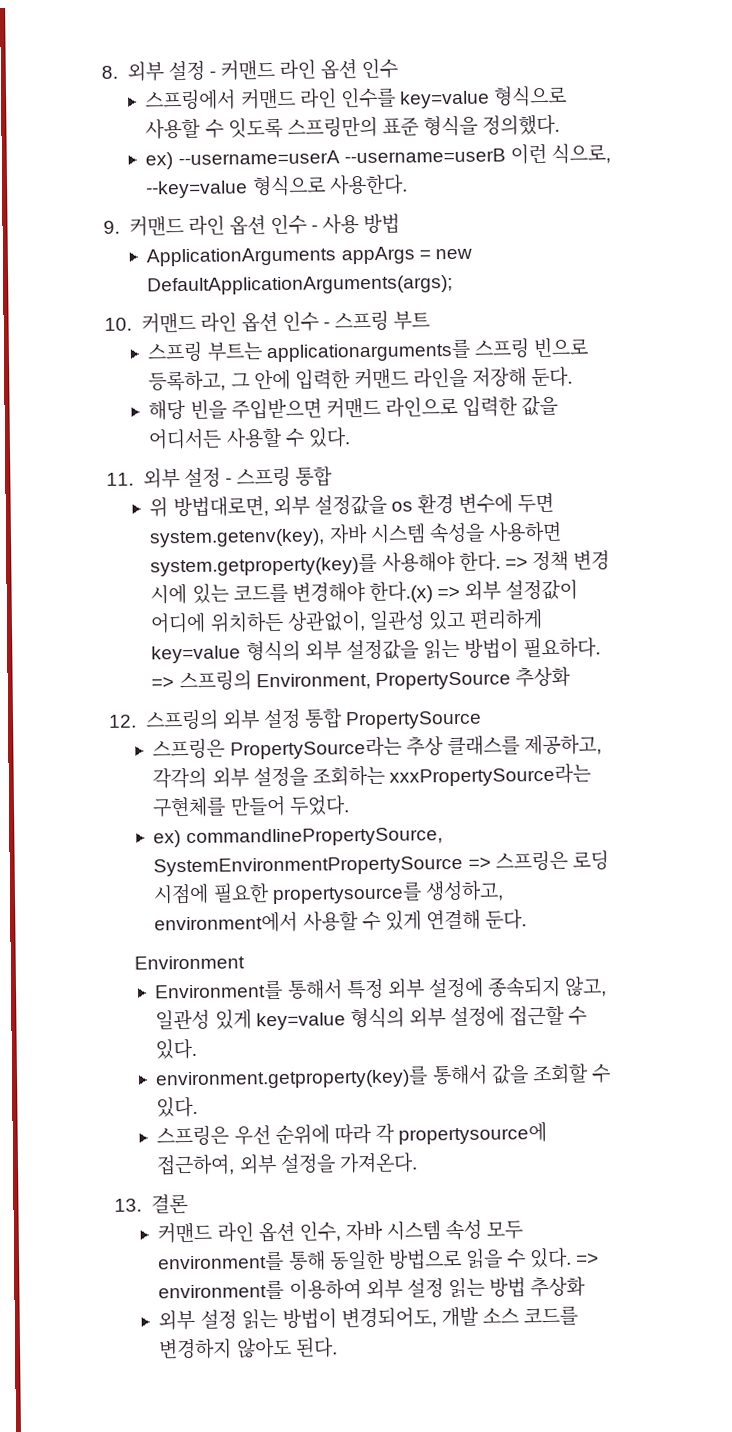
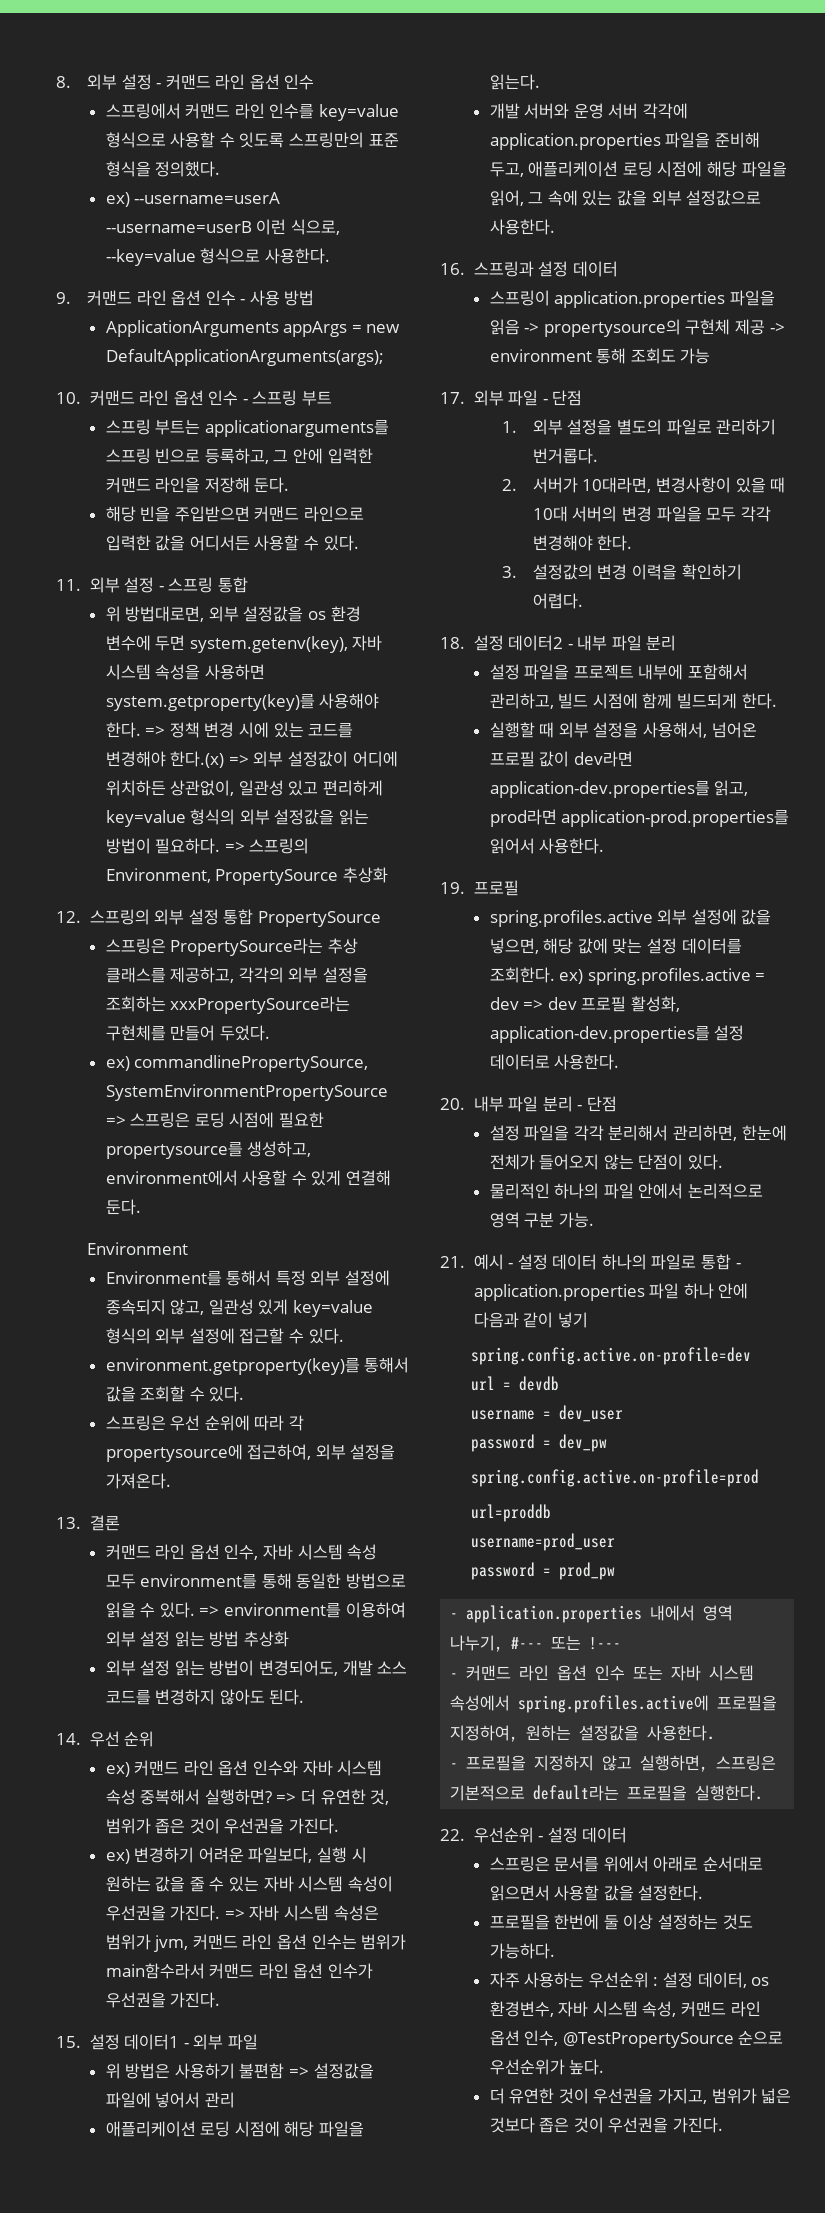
+ 14. 우선 순위
+ ex) 커맨드 라인 옵션 인수와 자바 시스템 속성 중복해서 실행하면? => 더 유연한 것, 범위가 좁은 것이 우선권을 가진다.
+ ex) 변경하기 어려운 파일보다, 실행 시 원하는 값을 줄 수 있는 자바 시스템 속성이 우선권을 가진다. => 자바 시스템 속성은 범위가 jvm, 커맨드 라인 옵션 인수는 범위가 main함수라서 커맨드 라인 옵션 인수가 우선권을 가진다.
+ 15. 설정 데이터1 - 외부 파일
+ 위 방법은 사용하기 불편함 => 설정값을 파일에 넣어서 관리
+ 애플리케이션 로딩 시점에 해당 파일을 읽는다.
+ 개발 서버와 운영 서버 각각에 application.properties 파일을 준비해 두고, 애플리케이션 로딩 시점에 해당 파일을 읽어, 그 속에 있는 값을 외부 설정값으로 사용한다.
+ 16. 스프링과 설정 데이터
+ 스프링이 application.properties 파일을 읽음 -> propertysource의 구현체 제공 -> environment 통해 조회도 가능
+ 17. 외부 파일 - 단점
+ 1. 외부 설정을 별도의 파일로 관리하기 번거롭다.
+ 2. 서버가 10대라면, 변경사항이 있을 때 10대 서버의 변경 파일을 모두 각각 변경해야 한다.
+ 3. 설정값의 변경 이력을 확인하기 어렵다.
+ 18. 설정 데이터2 - 내부 파일 분리
+ 설정 파일을 프로젝트 내부에 포함해서 관리하고, 빌드 시점에 함께 빌드되게 한다.
+ 실행할 때 외부 설정을 사용해서, 넘어온 프로필 값이 dev라면 application-dev.properties를 읽고, prod라면 application-prod.properties를 읽어서 사용한다.
+ 19. 프로필
+ spring.profiles.active 외부 설정에 값을 넣으면, 해당 값에 맞는 설정 데이터를 조회한다. ex) spring.profiles.active = dev => dev 프로필 활성화, application-dev.properties를 설정 데이터로 사용한다.
+ 20. 내부 파일 분리 - 단점
+ 설정 파일을 각각 분리해서 관리하면, 한눈에 전체가 들어오지 않는 단점이 있다.
+ 물리적인 하나의 파일 안에서 논리적으로 영역 구분 가능.
+ 21. 예시 - 설정 데이터 하나의 파일로 통합 - application.properties 파일 하나 안에 다음과 같이 넣기
+ spring.config.active.on-profile=dev
+ url = devdb
+ username = dev_user
+ password = dev_pw
+ spring.config.active.on-profile=prod
+ url=proddb
+ username=prod_user
+ password = prod_pw
+ - application.properties 내에서 영역 나누기, #--- 또는 !---
+ - 커맨드 라인 옵션 인수 또는 자바 시스템 속성에서 spring.profiles.active에 프로필을 지정하여, 원하는 설정값을 사용한다.
+ - 프로필을 지정하지 않고 실행하면, 스프링은 기본적으로 default라는 프로필을 실행한다.
+ 22. 우선순위 - 설정 데이터
+ 스프링은 문서를 위에서 아래로 순서대로 읽으면서 사용할 값을 설정한다.
+ 프로필을 한번에 둘 이상 설정하는 것도 가능하다.
+ 자주 사용하는 우선순위 : 설정 데이터, os 환경변수, 자바 시스템 속성, 커맨드 라인 옵션 인수, @TestPropertySource 순으로 우선순위가 높다.
+ 더 유연한 것이 우선권을 가지고, 범위가 넓은 것보다 좁은 것이 우선권을 가진다.

